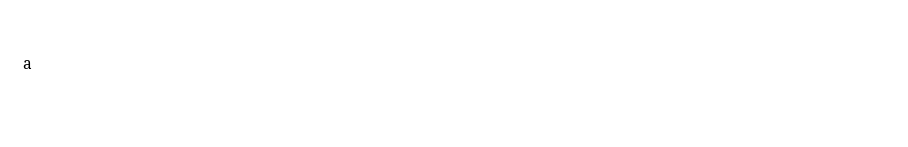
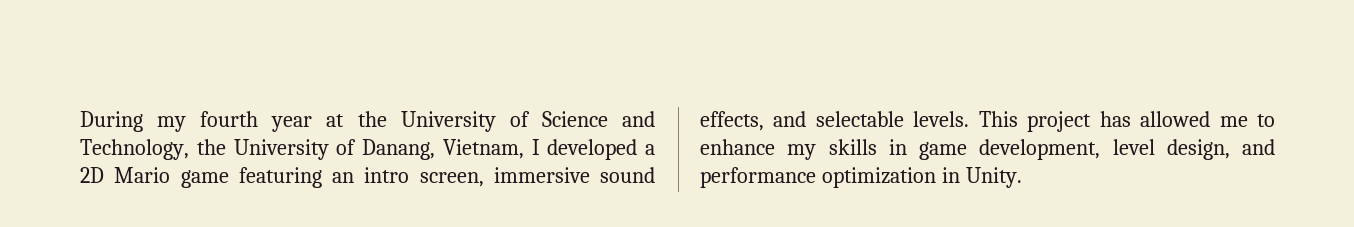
- a
+ During my fourth year at the University of Science and Technology, the University of Danang, Vietnam, I developed a 2D Mario game featuring an intro screen, immersive sound effects, and selectable levels. This project has allowed me to enhance my skills in game development, level design, and performance optimization in Unity.

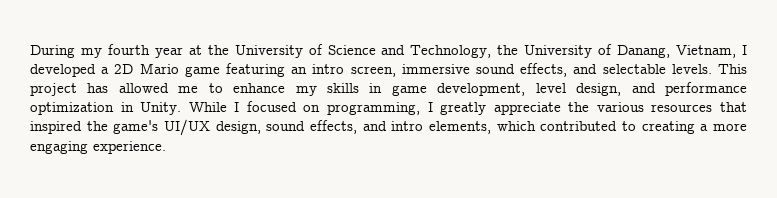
+ While I focused on programming, I greatly appreciate the various resources that inspired the game's UI/UX design, sound effects, and intro elements, which contributed to creating a more engaging experience.

